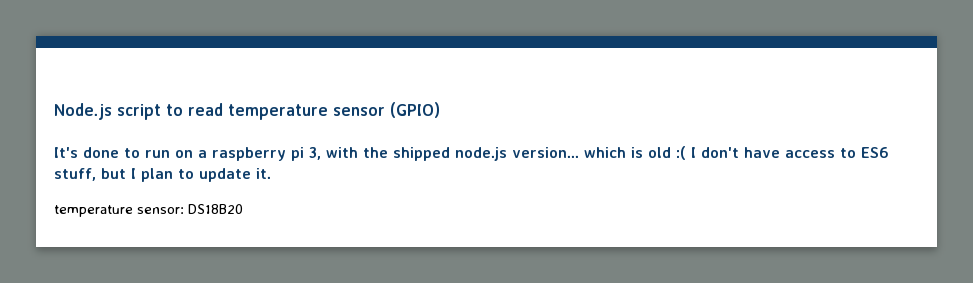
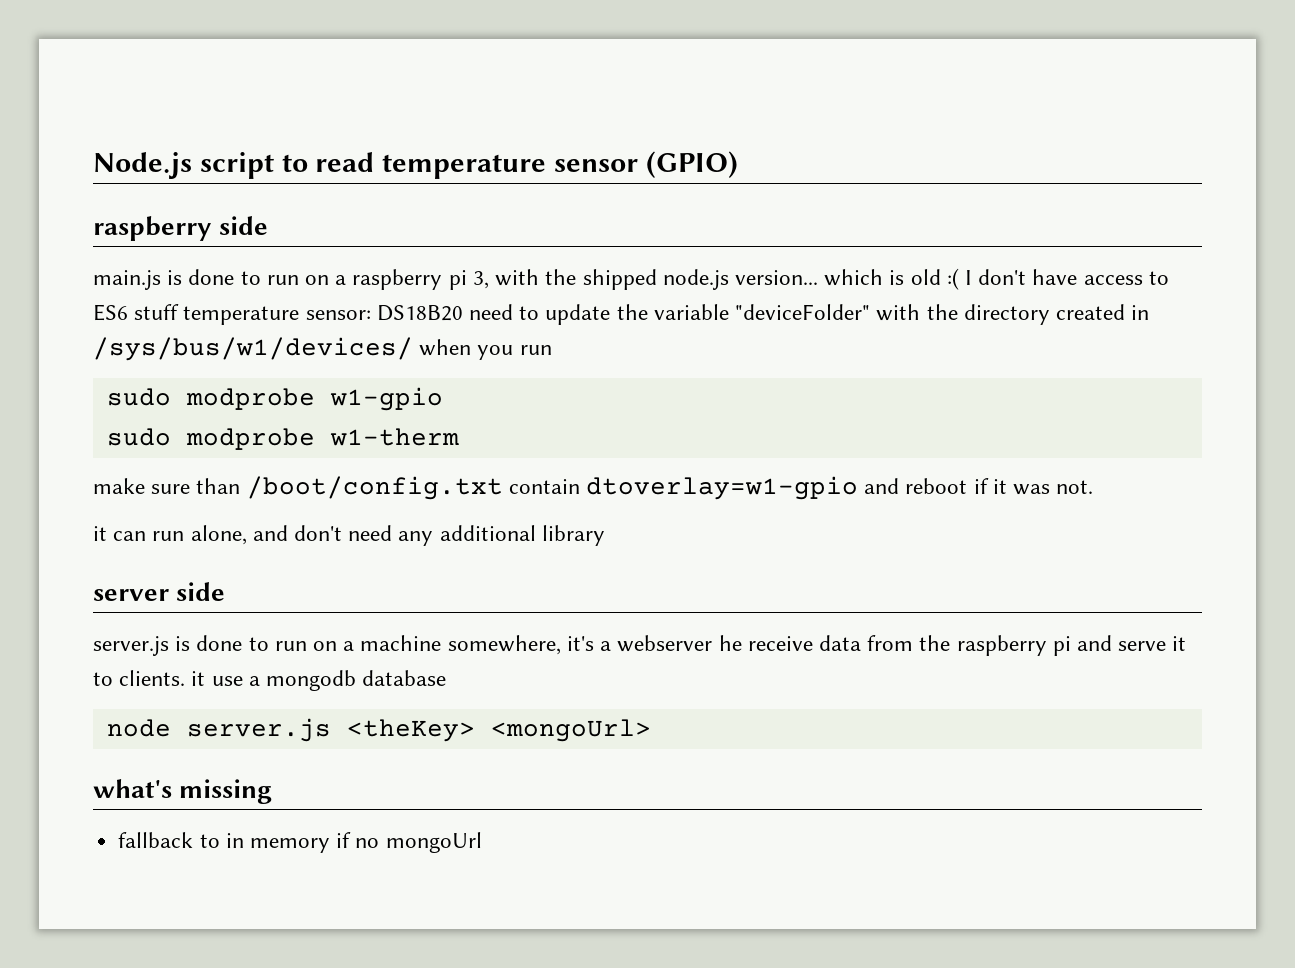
- It's done to run on a raspberry pi 3, with the shipped node.js version... which is old :( I don't have access to ES6 stuff, but I plan to update it.
- temperature sensor: DS18B20
+ raspberry side
+ main.js is done to run on a raspberry pi 3, with the shipped node.js version... which is old :( I don't have access to ES6 stuff temperature sensor: DS18B20 need to update the variable "deviceFolder" with the directory created in /sys/bus/w1/devices/ when you run
+ sudo modprobe w1-gpio
+ sudo modprobe w1-therm
+ make sure than /boot/config.txt contain dtoverlay=w1-gpio and reboot if it was not.
+ it can run alone, and don't need any additional library
+ server side
+ server.js is done to run on a machine somewhere, it's a webserver he receive data from the raspberry pi and serve it to clients. it use a mongodb database
+ node server.js <theKey> <mongoUrl>
+ what's missing
+ fallback to in memory if no mongoUrl

